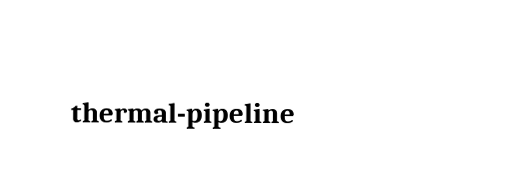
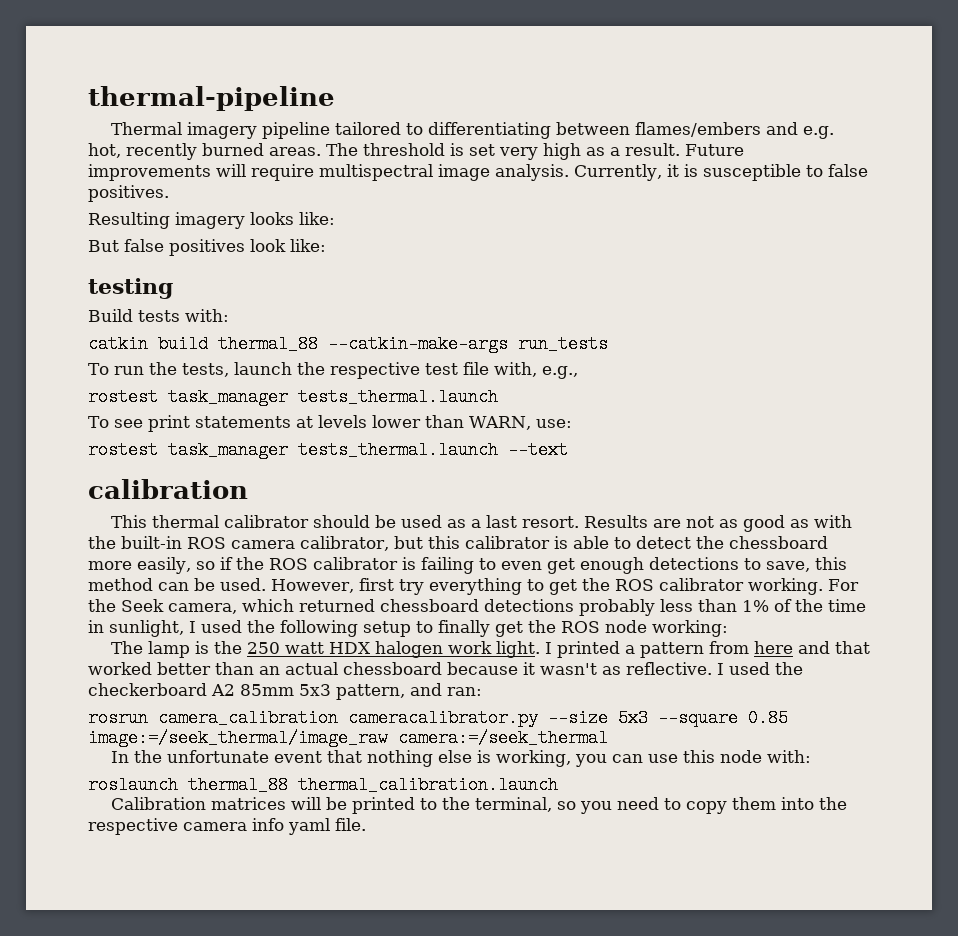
+ Thermal imagery pipeline tailored to differentiating between flames/embers and e.g. hot, recently burned areas. The threshold is set very high as a result. Future improvements will require multispectral image analysis. Currently, it is susceptible to false positives.
+ Resulting imagery looks like:
+ But false positives look like:
+ testing
+ Build tests with:
+ catkin build thermal_88 --catkin-make-args run_tests
+ To run the tests, launch the respective test file with, e.g.,
+ rostest task_manager tests_thermal.launch
+ To see print statements at levels lower than WARN, use:
+ rostest task_manager tests_thermal.launch --text
+ calibration
+ This thermal calibrator should be used as a last resort. Results are not as good as with the built-in ROS camera calibrator, but this calibrator is able to detect the chessboard more easily, so if the ROS calibrator is failing to even get enough detections to save, this method can be used. However, first try everything to get the ROS calibrator working. For the Seek camera, which returned chessboard detections probably less than 1% of the time in sunlight, I used the following setup to finally get the ROS node working:
+ The lamp is the 250 watt HDX halogen work light. I printed a pattern from here and that worked better than an actual chessboard because it wasn't as reflective. I used the checkerboard A2 85mm 5x3 pattern, and ran:
+ rosrun camera_calibration cameracalibrator.py --size 5x3 --square 0.85 image:=/seek_thermal/image_raw camera:=/seek_thermal
+ In the unfortunate event that nothing else is working, you can use this node with:
+ roslaunch thermal_88 thermal_calibration.launch
+ Calibration matrices will be printed to the terminal, so you need to copy them into the respective camera info yaml file.

